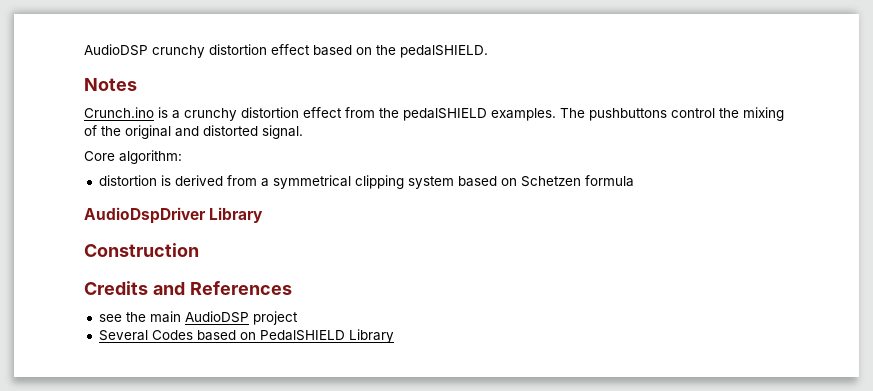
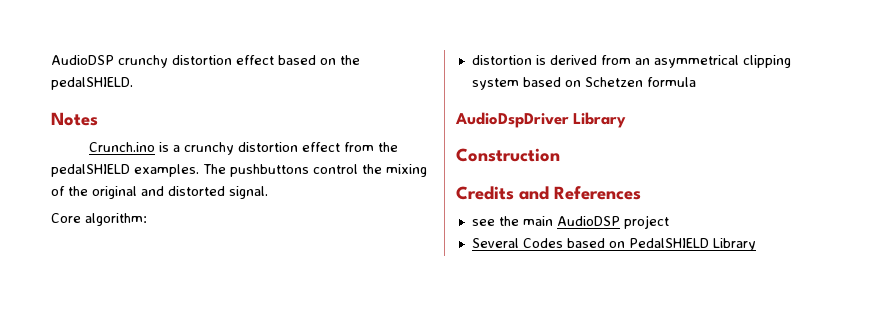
- distortion is derived from a symmetrical clipping system based on Schetzen formula
+ distortion is derived from an asymmetrical clipping system based on Schetzen formula

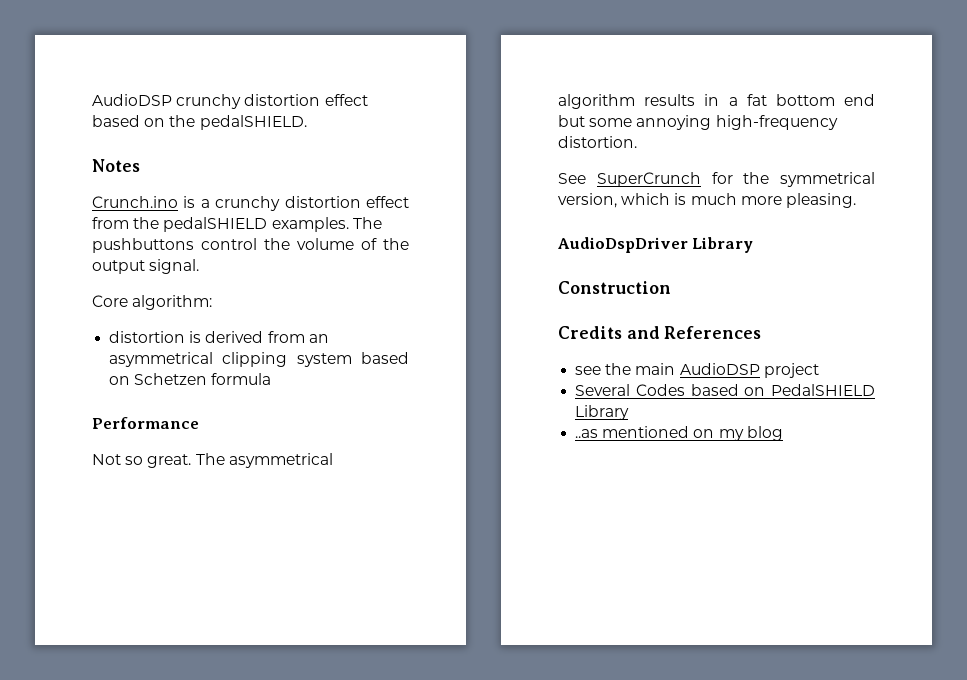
- The pushbuttons control the mixing of the original and distorted signal.
+ The pushbuttons control the volume of the output signal.
+ Performance
+ Not so great. The asymmetrical algorithm results in a fat bottom end but some annoying high-frequency distortion.
+ See SuperCrunch for the symmetrical version, which is much more pleasing.
+ ..as mentioned on my blog

